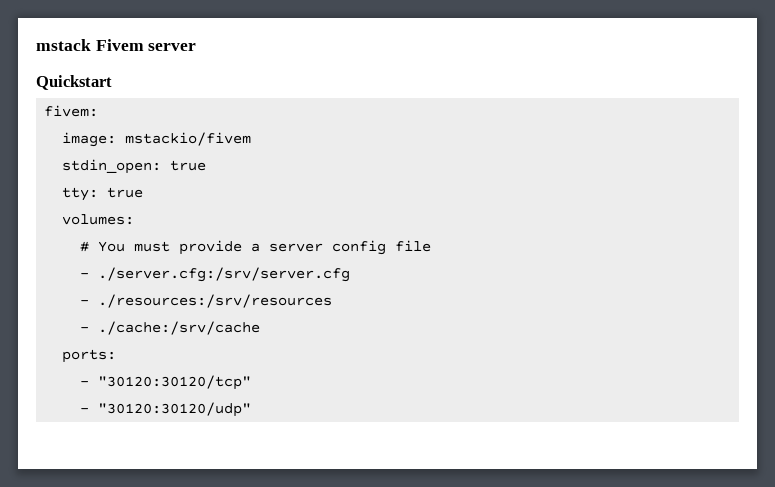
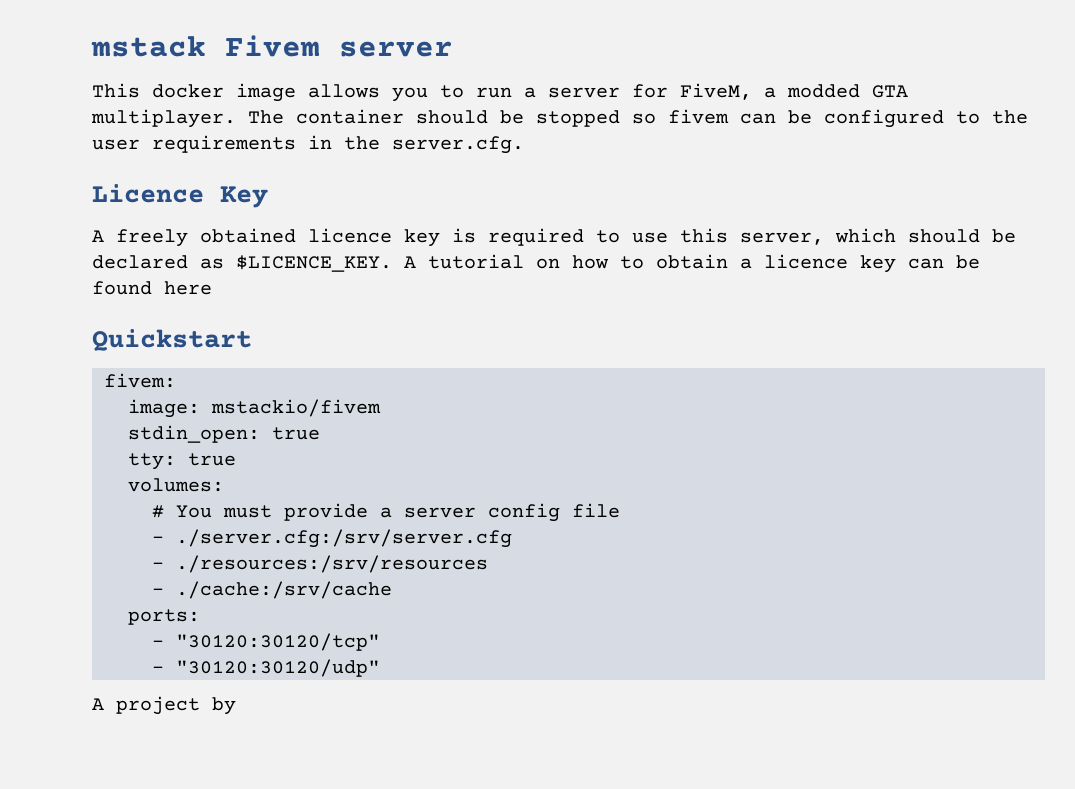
+ This docker image allows you to run a server for FiveM, a modded GTA multiplayer. The container should be stopped so fivem can be configured to the user requirements in the server.cfg.
+ Licence Key
+ A freely obtained licence key is required to use this server, which should be declared as $LICENCE_KEY. A tutorial on how to obtain a licence key can be found here
+ A project by

